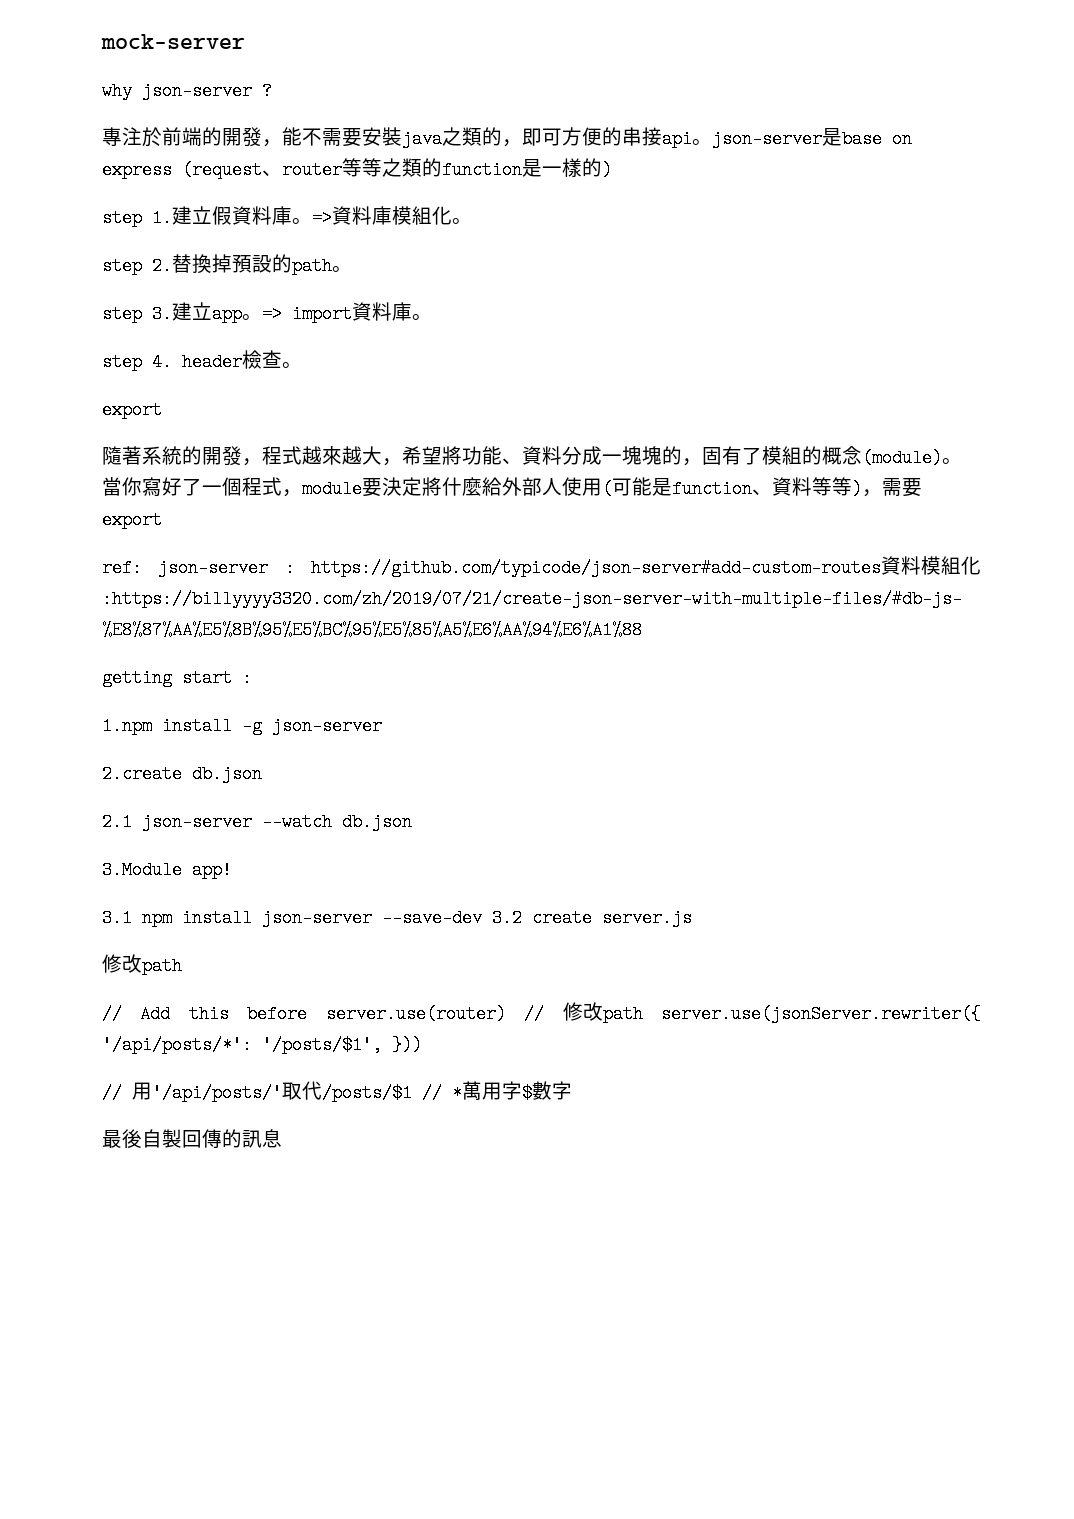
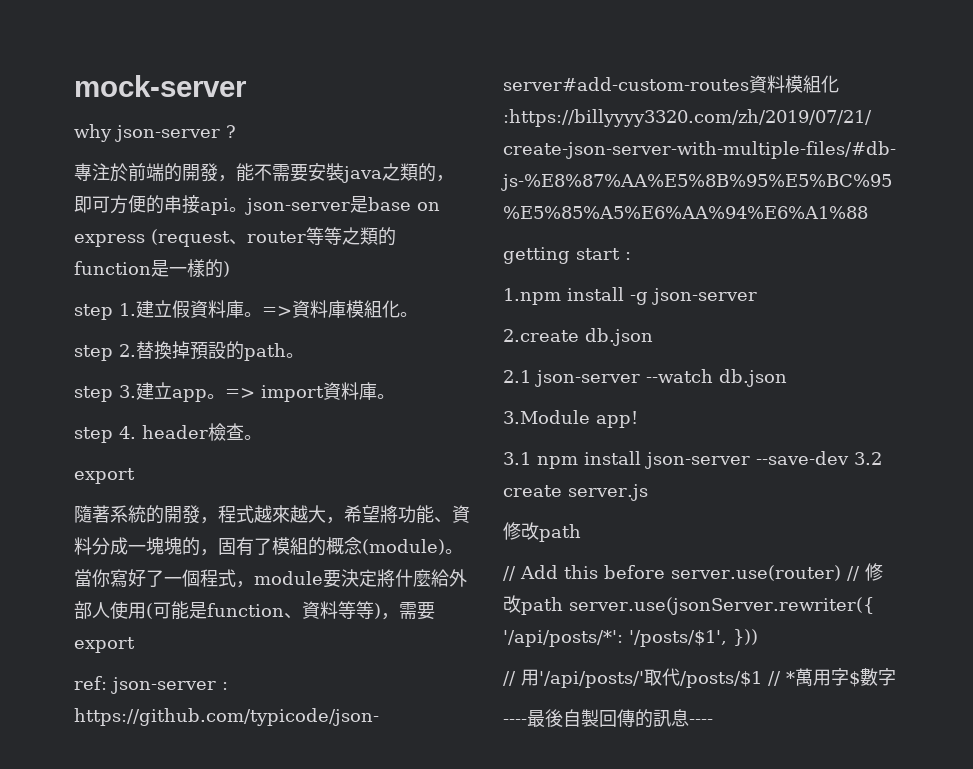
- 最後自製回傳的訊息
+ ----最後自製回傳的訊息----

